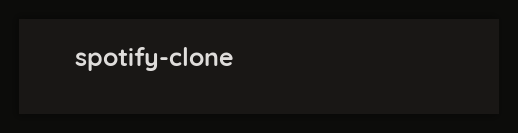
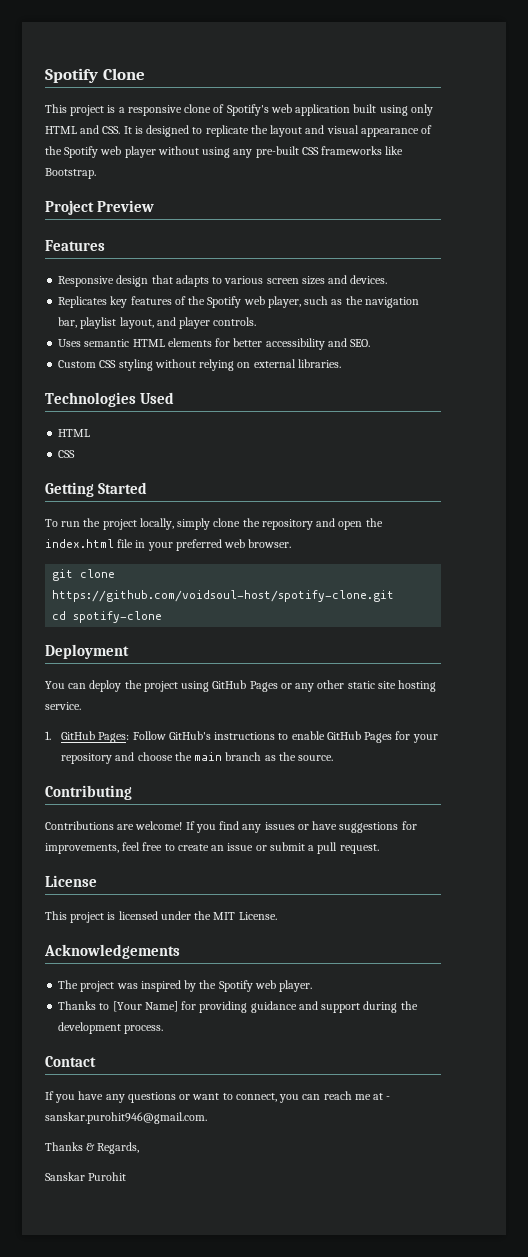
- spotify-clone
+ Spotify Clone
+ This project is a responsive clone of Spotify's web application built using only HTML and CSS. It is designed to replicate the layout and visual appearance of the Spotify web player without using any pre-built CSS frameworks like Bootstrap.
+ Project Preview
+ Features
+ Responsive design that adapts to various screen sizes and devices.
+ Replicates key features of the Spotify web player, such as the navigation bar, playlist layout, and player controls.
+ Uses semantic HTML elements for better accessibility and SEO.
+ Custom CSS styling without relying on external libraries.
+ Technologies Used
+ HTML
+ CSS
+ Getting Started
+ To run the project locally, simply clone the repository and open the index.html file in your preferred web browser.
+ git clone https://github.com/voidsoul-host/spotify-clone.git
+ cd spotify-clone
+ Deployment
+ You can deploy the project using GitHub Pages or any other static site hosting service.
+ 1. GitHub Pages: Follow GitHub's instructions to enable GitHub Pages for your repository and choose the main branch as the source.
+ Contributing
+ Contributions are welcome! If you find any issues or have suggestions for improvements, feel free to create an issue or submit a pull request.
+ License
+ This project is licensed under the MIT License.
+ Acknowledgements
+ The project was inspired by the Spotify web player.
+ Thanks to [Your Name] for providing guidance and support during the development process.
+ Contact
+ If you have any questions or want to connect, you can reach me at - sanskar.purohit946@gmail.com.
+ Thanks & Regards,
+ Sanskar Purohit

